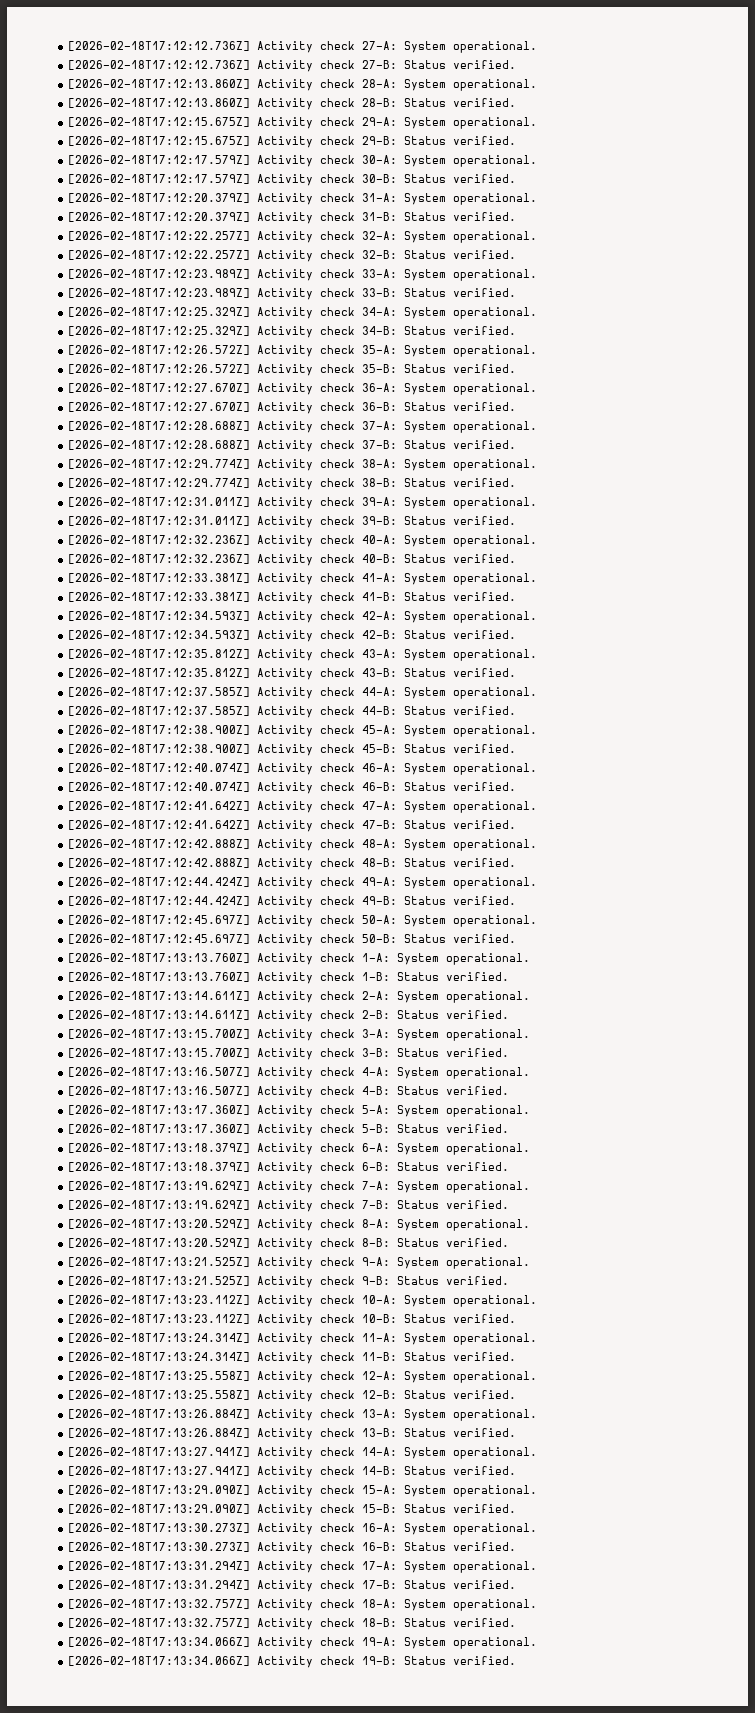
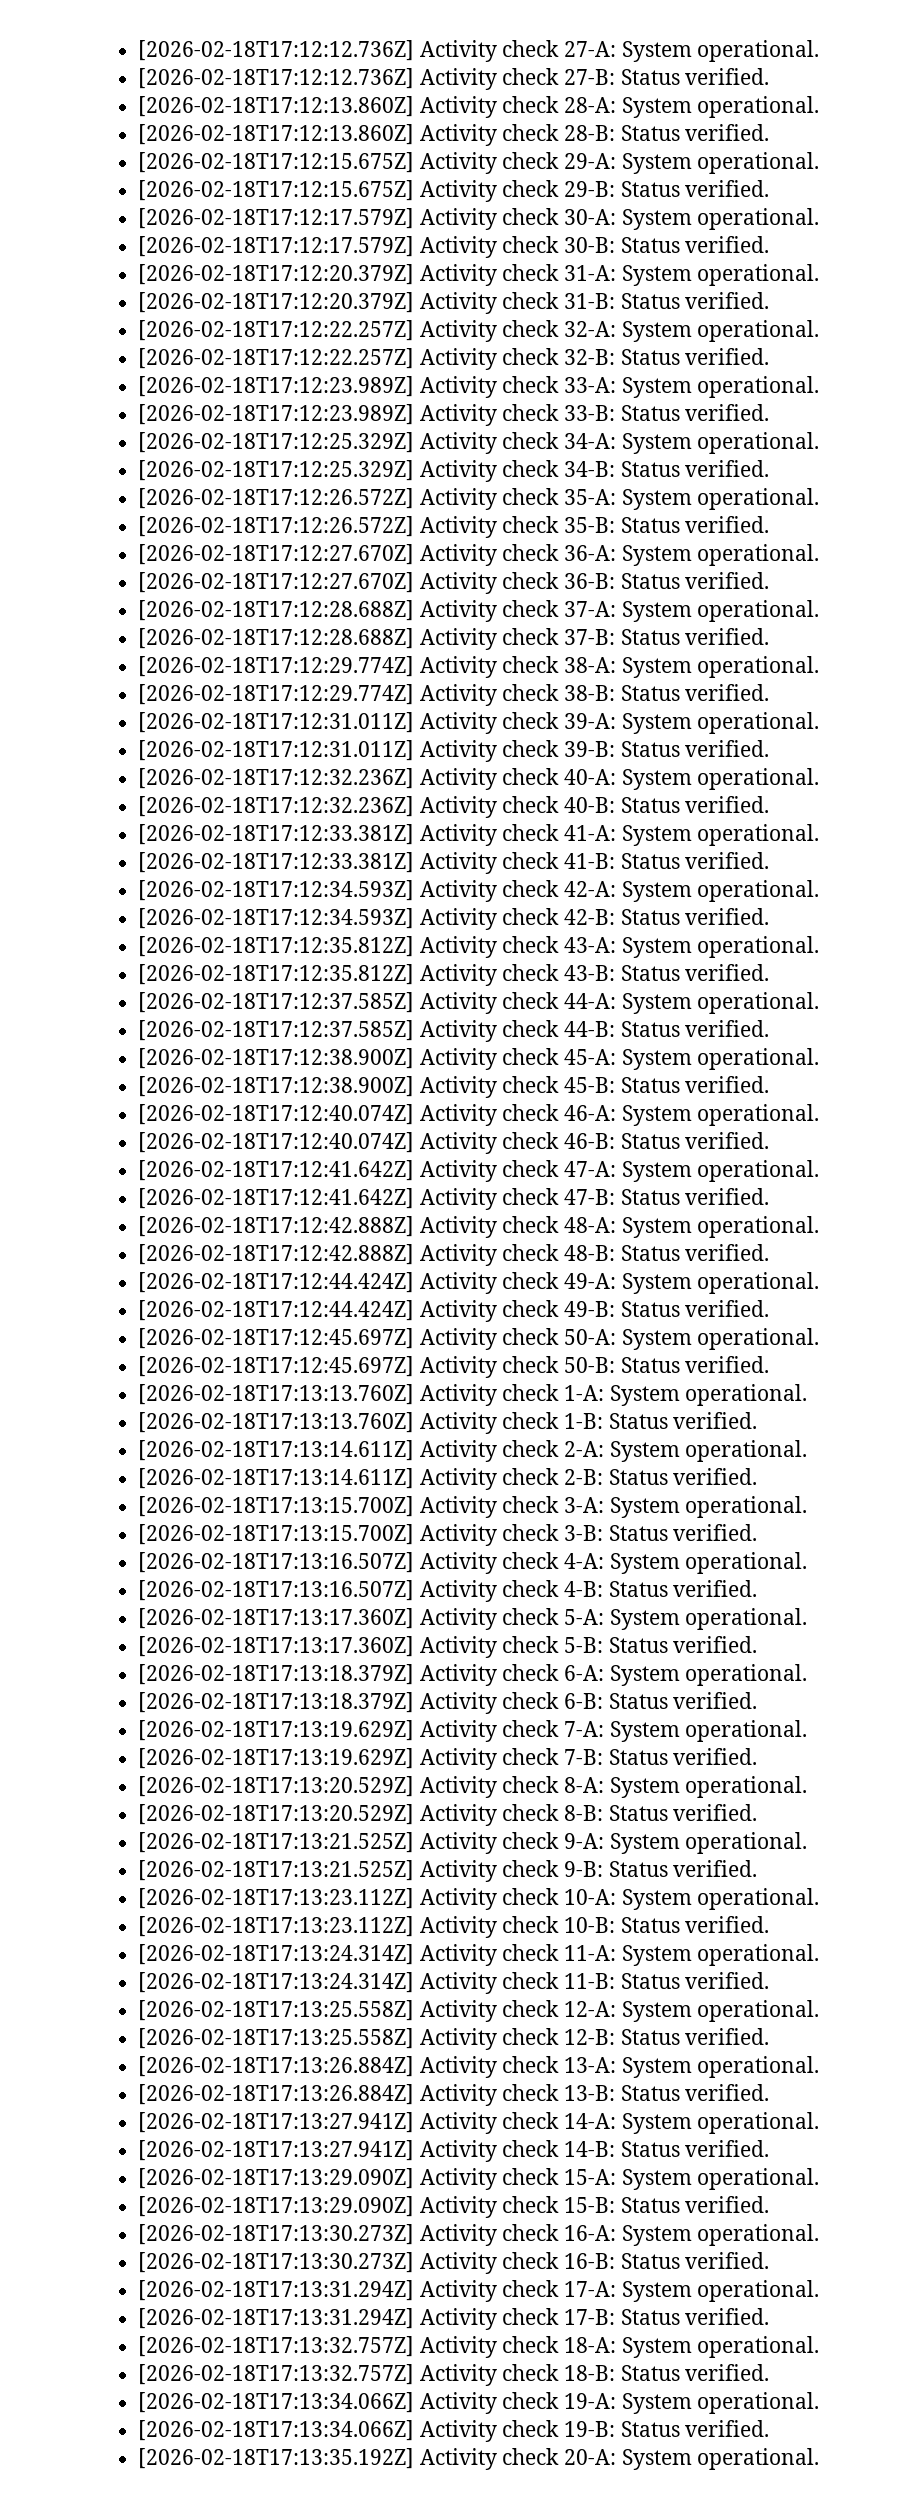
+ [2026-02-18T17:13:35.192Z] Activity check 20-A: System operational.

